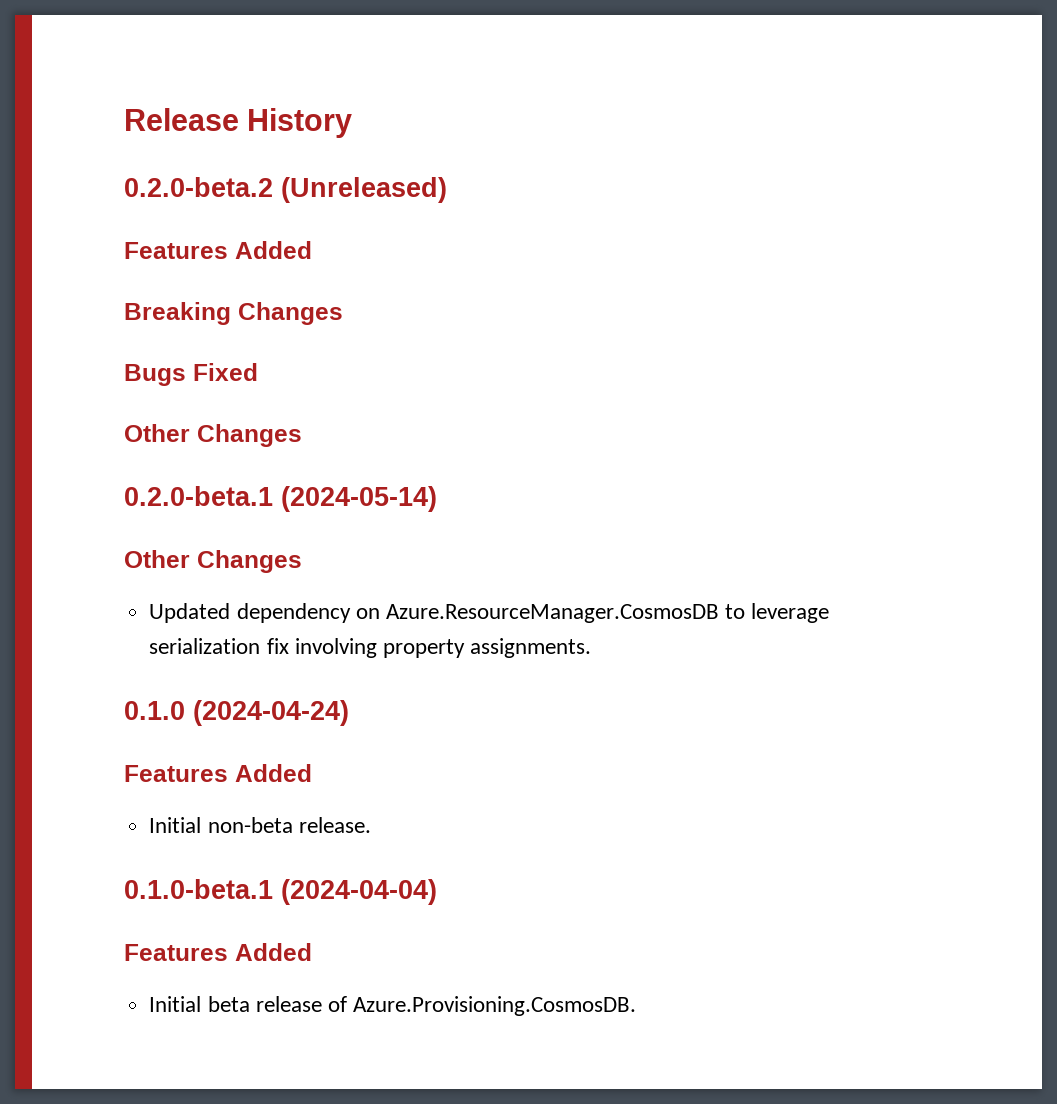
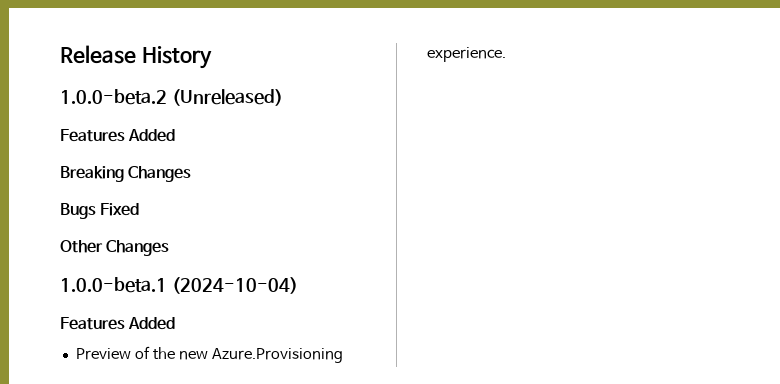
- 0.2.0-beta.2 (Unreleased)
+ 1.0.0-beta.2 (Unreleased)
- 0.2.0-beta.1 (2024-05-14)
- Other Changes
- Updated dependency on Azure.ResourceManager.CosmosDB to leverage serialization fix involving property assignments.
- 0.1.0 (2024-04-24)
+ 1.0.0-beta.1 (2024-10-04)
  Features Added
- Initial non-beta release.
- 0.1.0-beta.1 (2024-04-04)
- Features Added
- Initial beta release of Azure.Provisioning.CosmosDB.
+ Preview of the new Azure.Provisioning experience.

